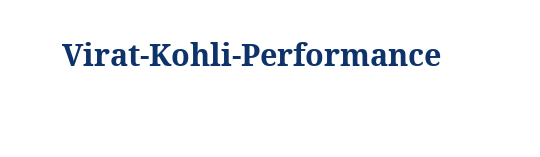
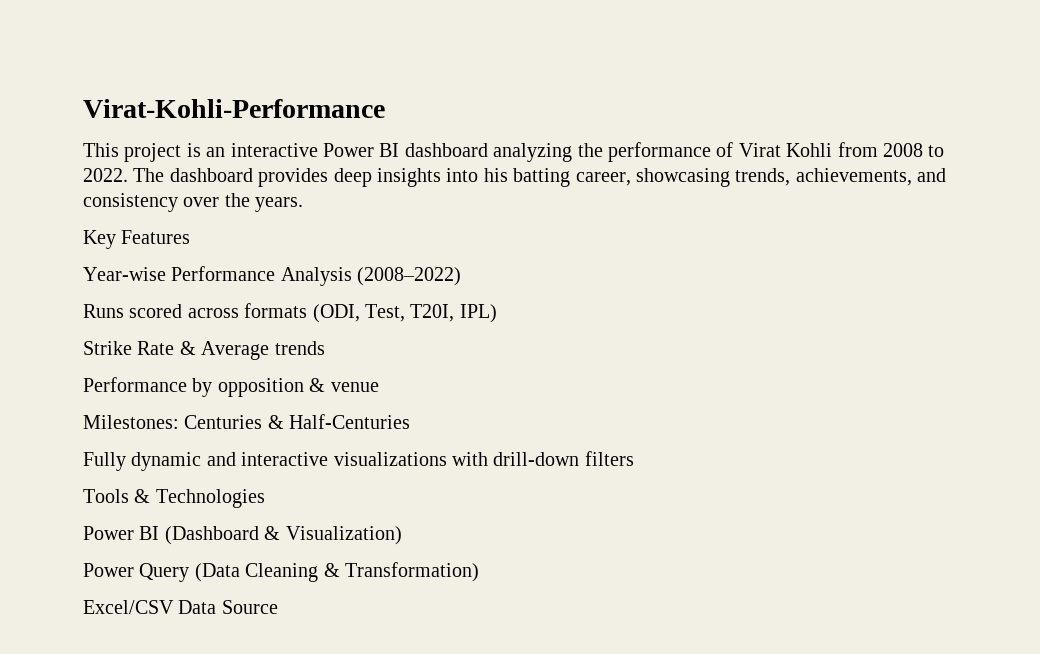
+ This project is an interactive Power BI dashboard analyzing the performance of Virat Kohli from 2008 to 2022. The dashboard provides deep insights into his batting career, showcasing trends, achievements, and consistency over the years.
+ Key Features
+ Year-wise Performance Analysis (2008–2022)
+ Runs scored across formats (ODI, Test, T20I, IPL)
+ Strike Rate & Average trends
+ Performance by opposition & venue
+ Milestones: Centuries & Half-Centuries
+ Fully dynamic and interactive visualizations with drill-down filters
+ Tools & Technologies
+ Power BI (Dashboard & Visualization)
+ Power Query (Data Cleaning & Transformation)
+ Excel/CSV Data Source

